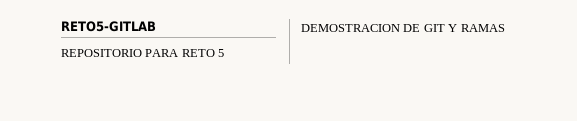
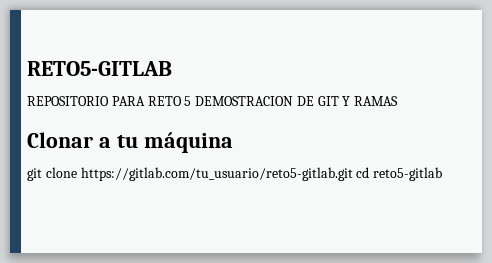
+ Clonar a tu máquina
+ git clone https://gitlab.com/tu_usuario/reto5-gitlab.git cd reto5-gitlab

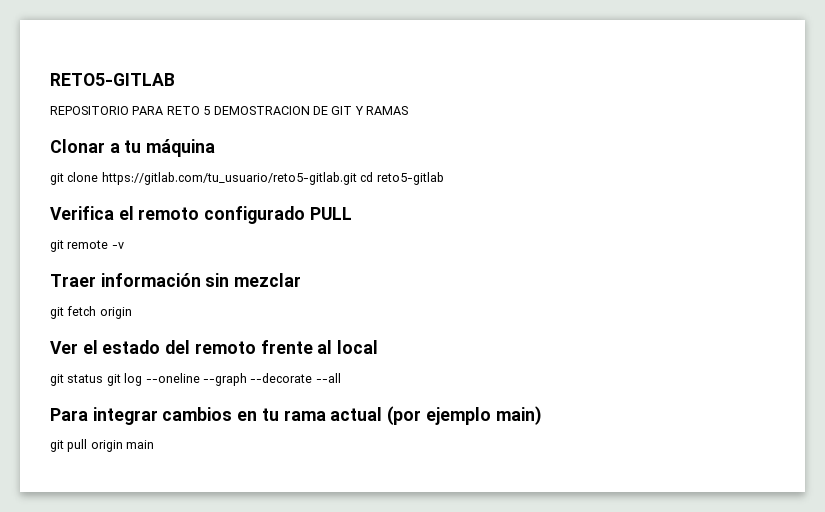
+ Verifica el remoto configurado PULL
+ git remote -v
+ Traer información sin mezclar
+ git fetch origin
+ Ver el estado del remoto frente al local
+ git status git log --oneline --graph --decorate --all
+ Para integrar cambios en tu rama actual (por ejemplo main)
+ git pull origin main

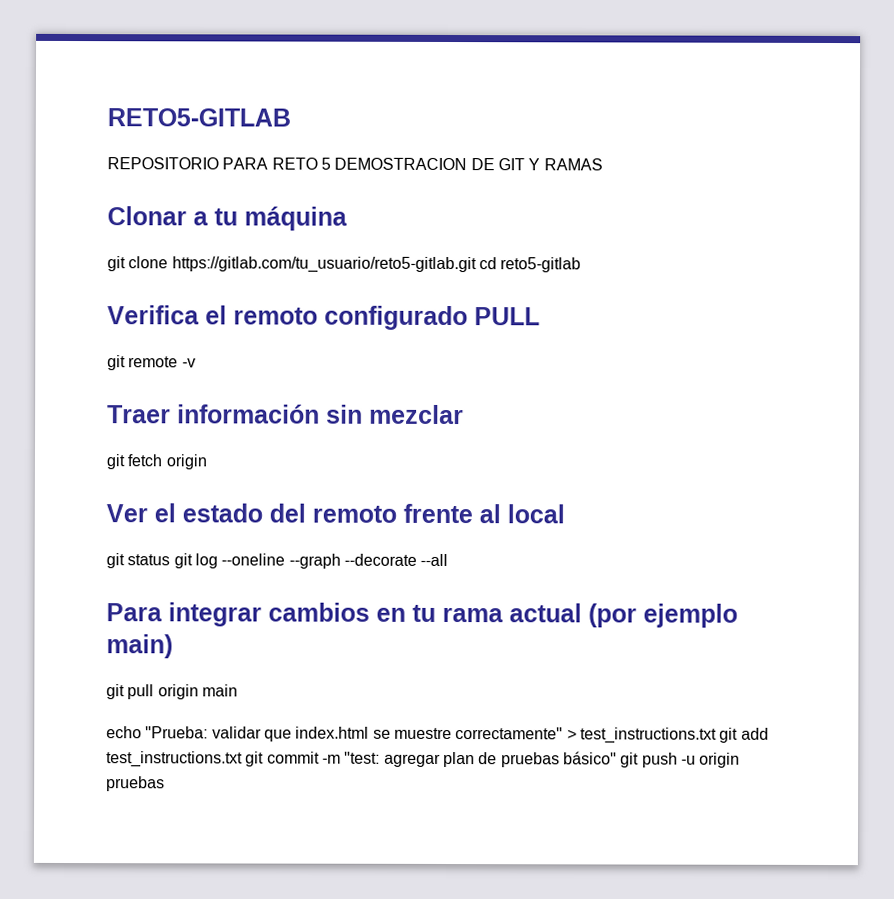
+ echo "Prueba: validar que index.html se muestre correctamente" > test_instructions.txt git add test_instructions.txt git commit -m "test: agregar plan de pruebas básico" git push -u origin pruebas

